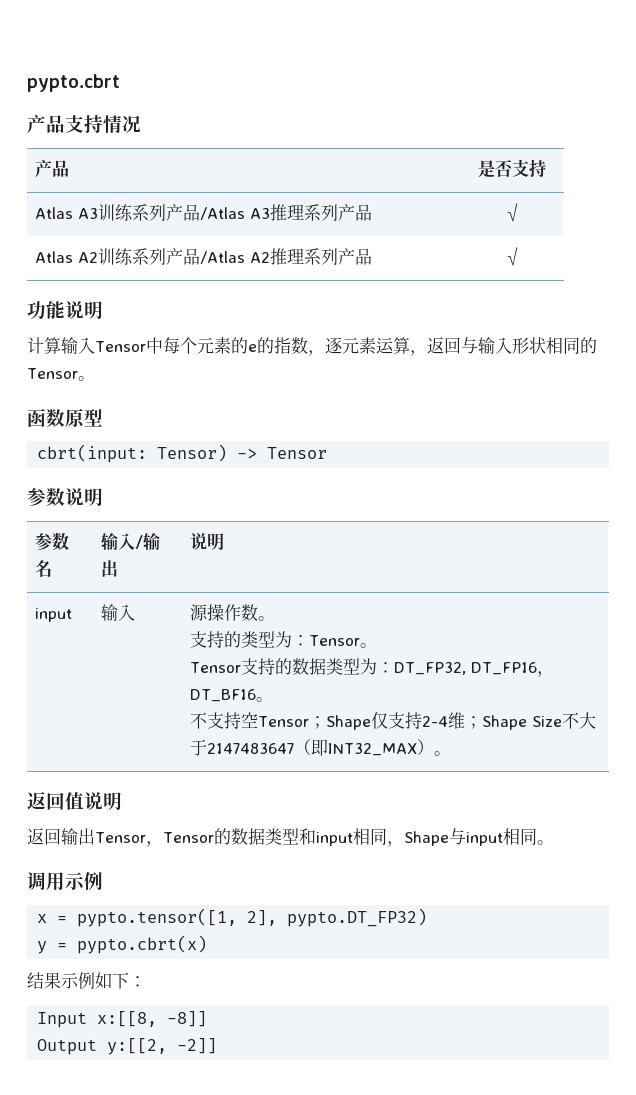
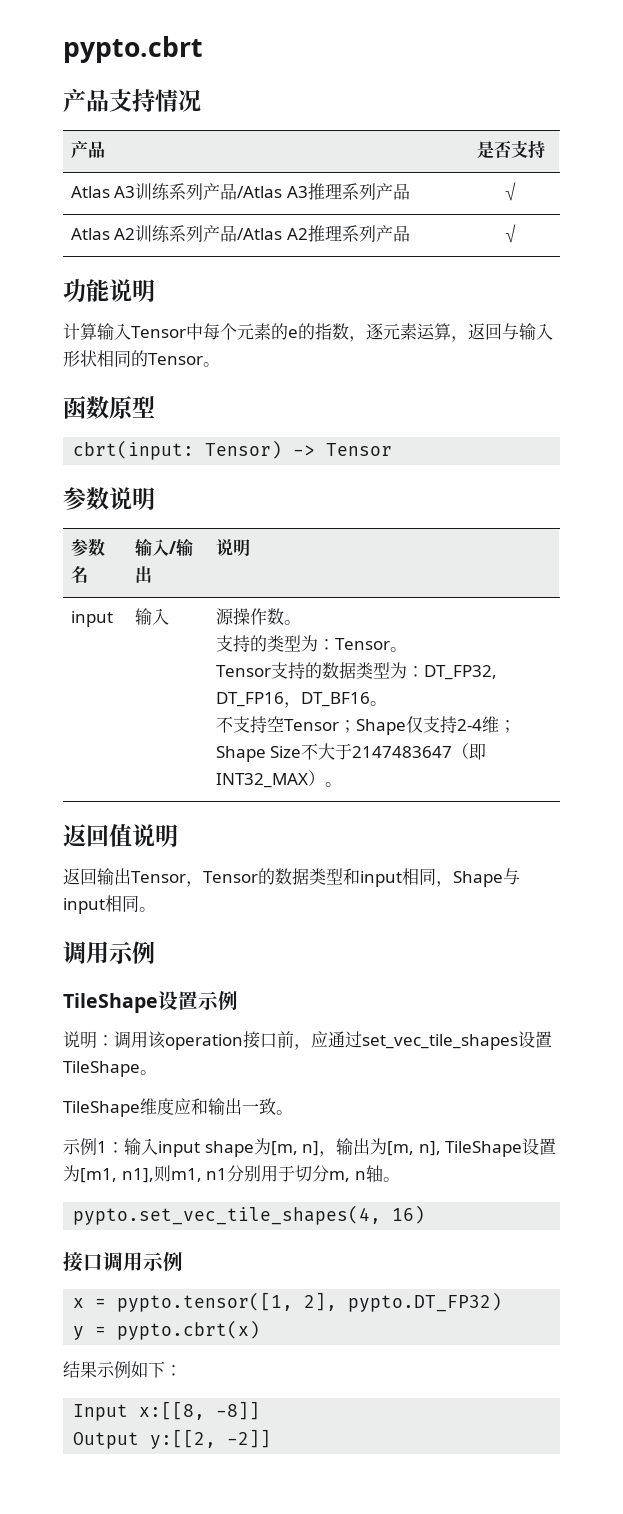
+ TileShape设置示例
+ 说明：调用该operation接口前，应通过set_vec_tile_shapes设置TileShape。
+ TileShape维度应和输出一致。
+ 示例1：输入input shape为[m, n]，输出为[m, n], TileShape设置为[m1, n1],则m1, n1分别用于切分m, n轴。
+ pypto.set_vec_tile_shapes(4, 16)
+ 接口调用示例

